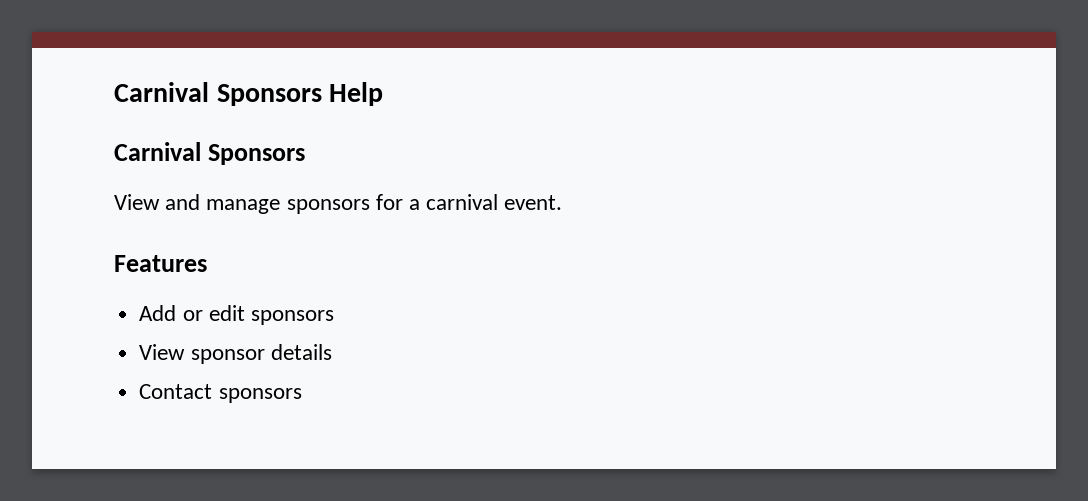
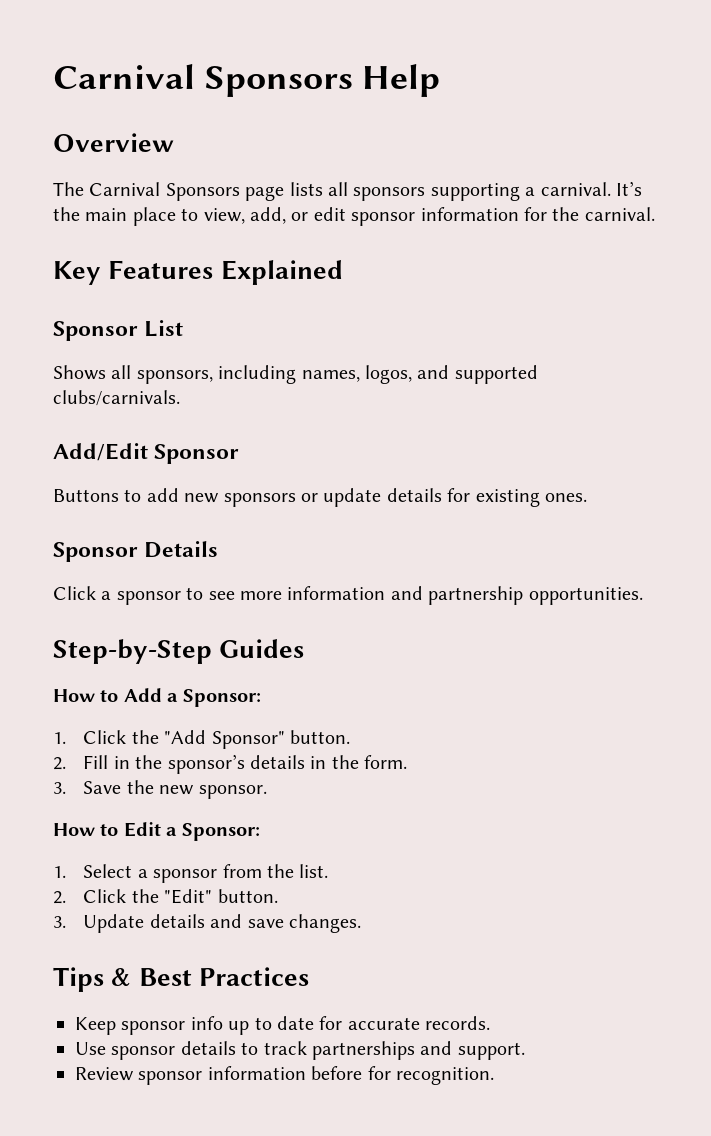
  Carnival Sponsors Help
- Carnival Sponsors
- View and manage sponsors for a carnival event.
- Features
- Add or edit sponsors
- View sponsor details
- Contact sponsors
+ Overview
+ The Carnival Sponsors page lists all sponsors supporting a carnival. It’s the main place to view, add, or edit sponsor information for the carnival.
+ Key Features Explained
+ Sponsor List
+ Shows all sponsors, including names, logos, and supported clubs/carnivals.
+ Add/Edit Sponsor
+ Buttons to add new sponsors or update details for existing ones.
+ Sponsor Details
+ Click a sponsor to see more information and partnership opportunities.
+ Step-by-Step Guides
+ How to Add a Sponsor:
+ 1. Click the "Add Sponsor" button.
+ 2. Fill in the sponsor’s details in the form.
+ 3. Save the new sponsor.
+ How to Edit a Sponsor:
+ 1. Select a sponsor from the list.
+ 2. Click the "Edit" button.
+ 3. Update details and save changes.
+ Tips & Best Practices
+ Keep sponsor info up to date for accurate records.
+ Use sponsor details to track partnerships and support.
+ Review sponsor information before for recognition.

